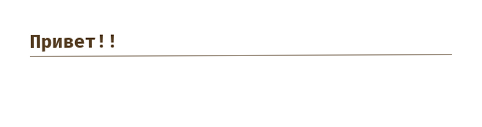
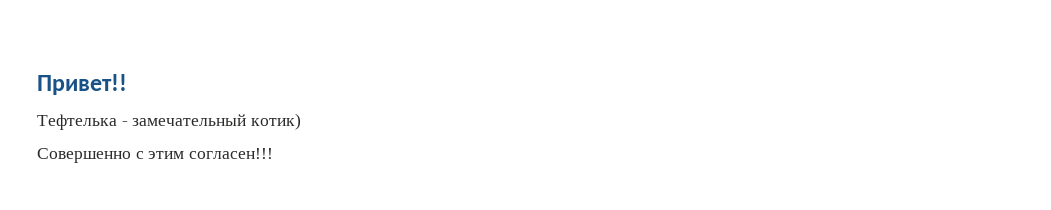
+ Тефтелька - замечательный котик)
+ Совершенно с этим согласен!!!

